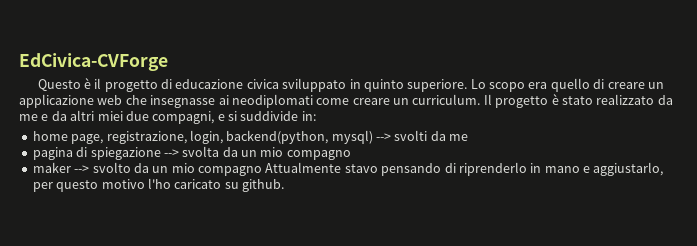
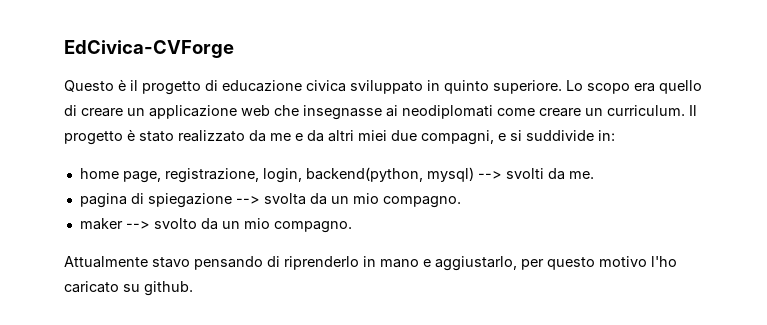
- home page, registrazione, login, backend(python, mysql) --> svolti da me
+ home page, registrazione, login, backend(python, mysql) --> svolti da me.
- pagina di spiegazione --> svolta da un mio compagno
+ pagina di spiegazione --> svolta da un mio compagno.
- maker --> svolto da un mio compagno Attualmente stavo pensando di riprenderlo in mano e aggiustarlo, per questo motivo l'ho caricato su github.
+ maker --> svolto da un mio compagno.
+ Attualmente stavo pensando di riprenderlo in mano e aggiustarlo, per questo motivo l'ho caricato su github.

